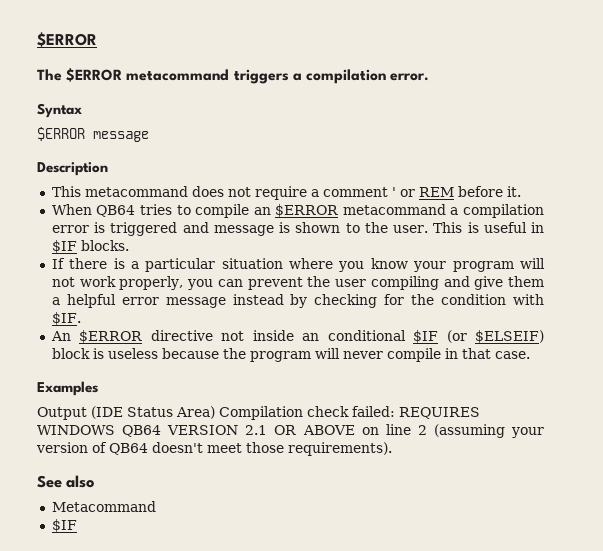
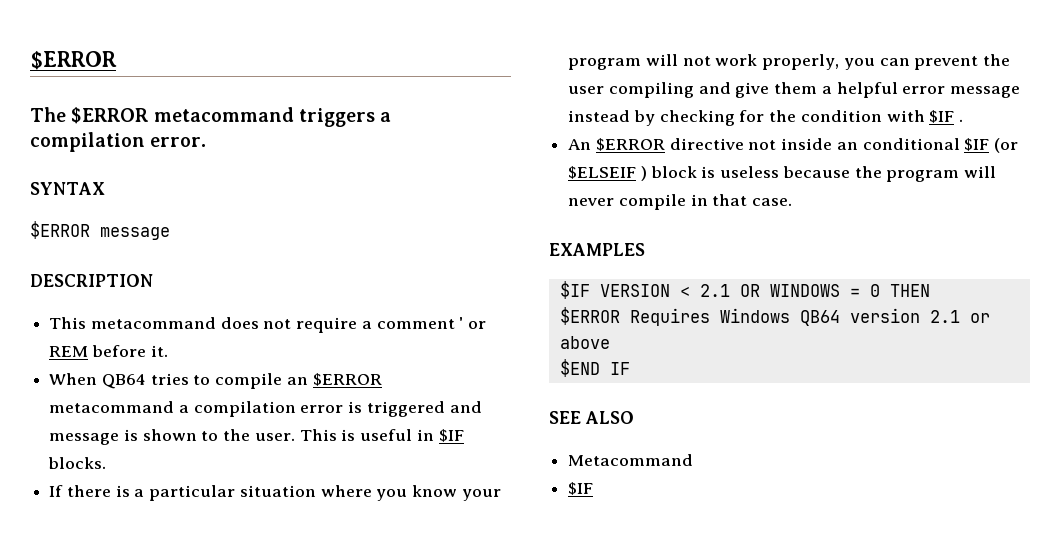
- Syntax
+ SYNTAX
- Description
+ DESCRIPTION
- If there is a particular situation where you know your program will not work properly, you can prevent the user compiling and give them a helpful error message instead by checking for the condition with $IF.
+ If there is a particular situation where you know your program will not work properly, you can prevent the user compiling and give them a helpful error message instead by checking for the condition with $IF .
- An $ERROR directive not inside an conditional $IF (or $ELSEIF) block is useless because the program will never compile in that case.
+ An $ERROR directive not inside an conditional $IF (or $ELSEIF ) block is useless because the program will never compile in that case.
- Examples
- Output (IDE Status Area) Compilation check failed: REQUIRES WINDOWS QB64 VERSION 2.1 OR ABOVE on line 2 (assuming your version of QB64 doesn't meet those requirements).
- See also
+ EXAMPLES
+ $IF VERSION < 2.1 OR WINDOWS = 0 THEN
+ $ERROR Requires Windows QB64 version 2.1 or above
+ $END IF
+ SEE ALSO

